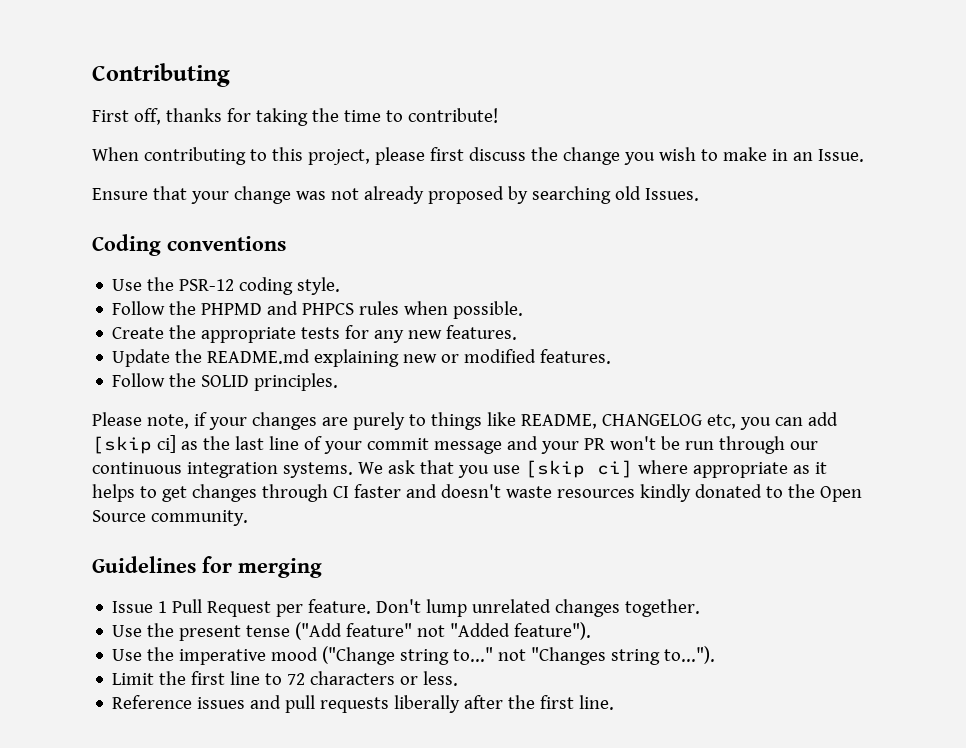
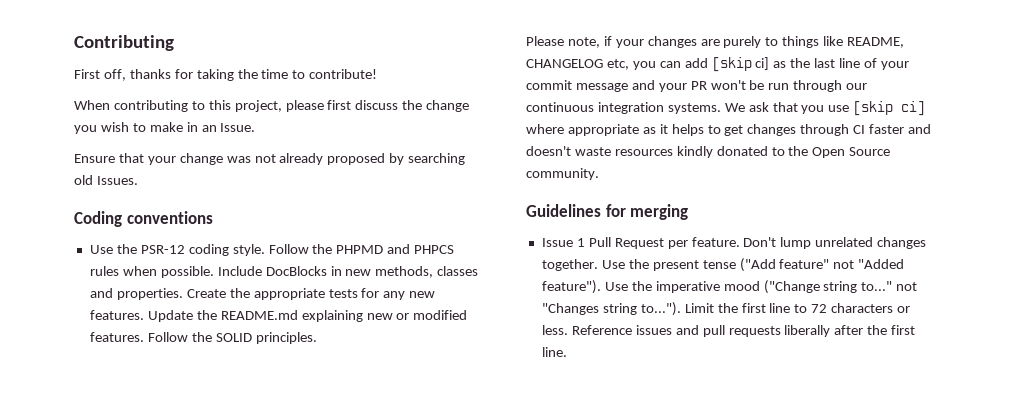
- Use the PSR-12 coding style.
- Follow the PHPMD and PHPCS rules when possible.
- Create the appropriate tests for any new features.
- Update the README.md explaining new or modified features.
- Follow the SOLID principles.
+ Use the PSR-12 coding style. Follow the PHPMD and PHPCS rules when possible. Include DocBlocks in new methods, classes and properties. Create the appropriate tests for any new features. Update the README.md explaining new or modified features. Follow the SOLID principles.
- Don't lump unrelated changes together.
- Use the present tense ("Add feature" not "Added feature").
- Use the imperative mood ("Change string to..." not "Changes string to...").
- Limit the first line to 72 characters or less.
- Reference issues and pull requests liberally after the first line.
+ Don't lump unrelated changes together. Use the present tense ("Add feature" not "Added feature"). Use the imperative mood ("Change string to..." not "Changes string to..."). Limit the first line to 72 characters or less. Reference issues and pull requests liberally after the first line.

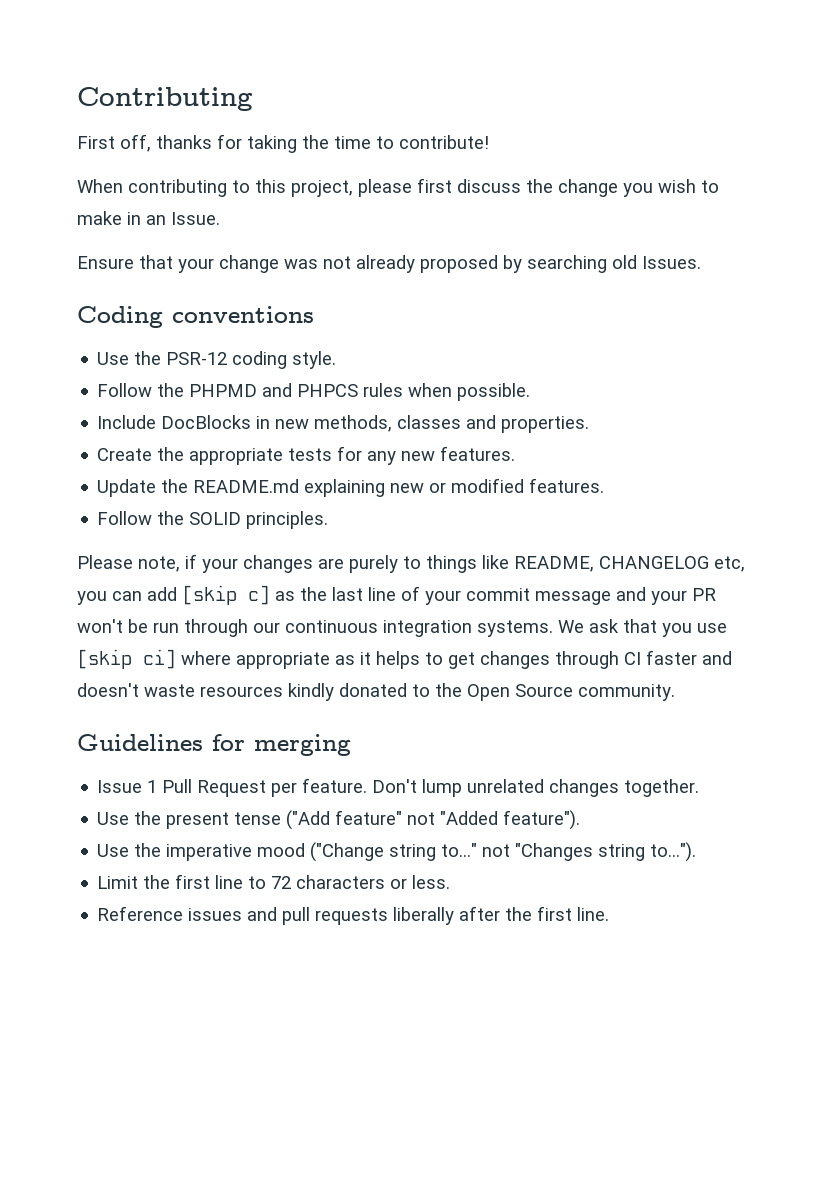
- Use the PSR-12 coding style. Follow the PHPMD and PHPCS rules when possible. Include DocBlocks in new methods, classes and properties. Create the appropriate tests for any new features. Update the README.md explaining new or modified features. Follow the SOLID principles.
+ Use the PSR-12 coding style.
+ Follow the PHPMD and PHPCS rules when possible.
+ Include DocBlocks in new methods, classes and properties.
+ Create the appropriate tests for any new features.
+ Update the README.md explaining new or modified features.
+ Follow the SOLID principles.
- Please note, if your changes are purely to things like README, CHANGELOG etc, you can add [skip ci] as the last line of your commit message and your PR won't be run through our continuous integration systems.
+ Please note, if your changes are purely to things like README, CHANGELOG etc, you can add [skip c] as the last line of your commit message and your PR won't be run through our continuous integration systems.
- Don't lump unrelated changes together. Use the present tense ("Add feature" not "Added feature"). Use the imperative mood ("Change string to..." not "Changes string to..."). Limit the first line to 72 characters or less. Reference issues and pull requests liberally after the first line.
+ Don't lump unrelated changes together.
+ Use the present tense ("Add feature" not "Added feature").
+ Use the imperative mood ("Change string to..." not "Changes string to...").
+ Limit the first line to 72 characters or less.
+ Reference issues and pull requests liberally after the first line.

